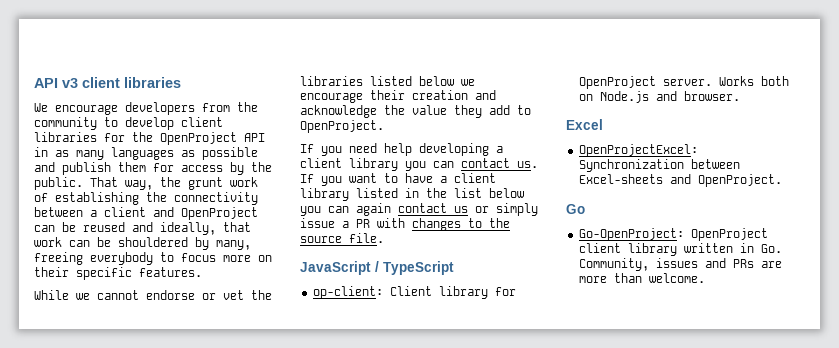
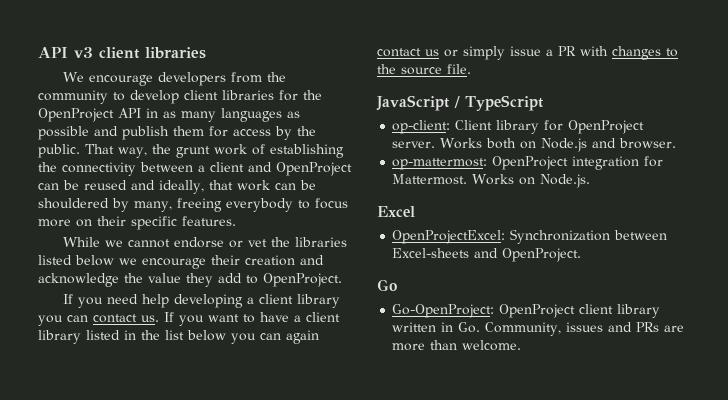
+ op-mattermost: OpenProject integration for Mattermost. Works on Node.js.

